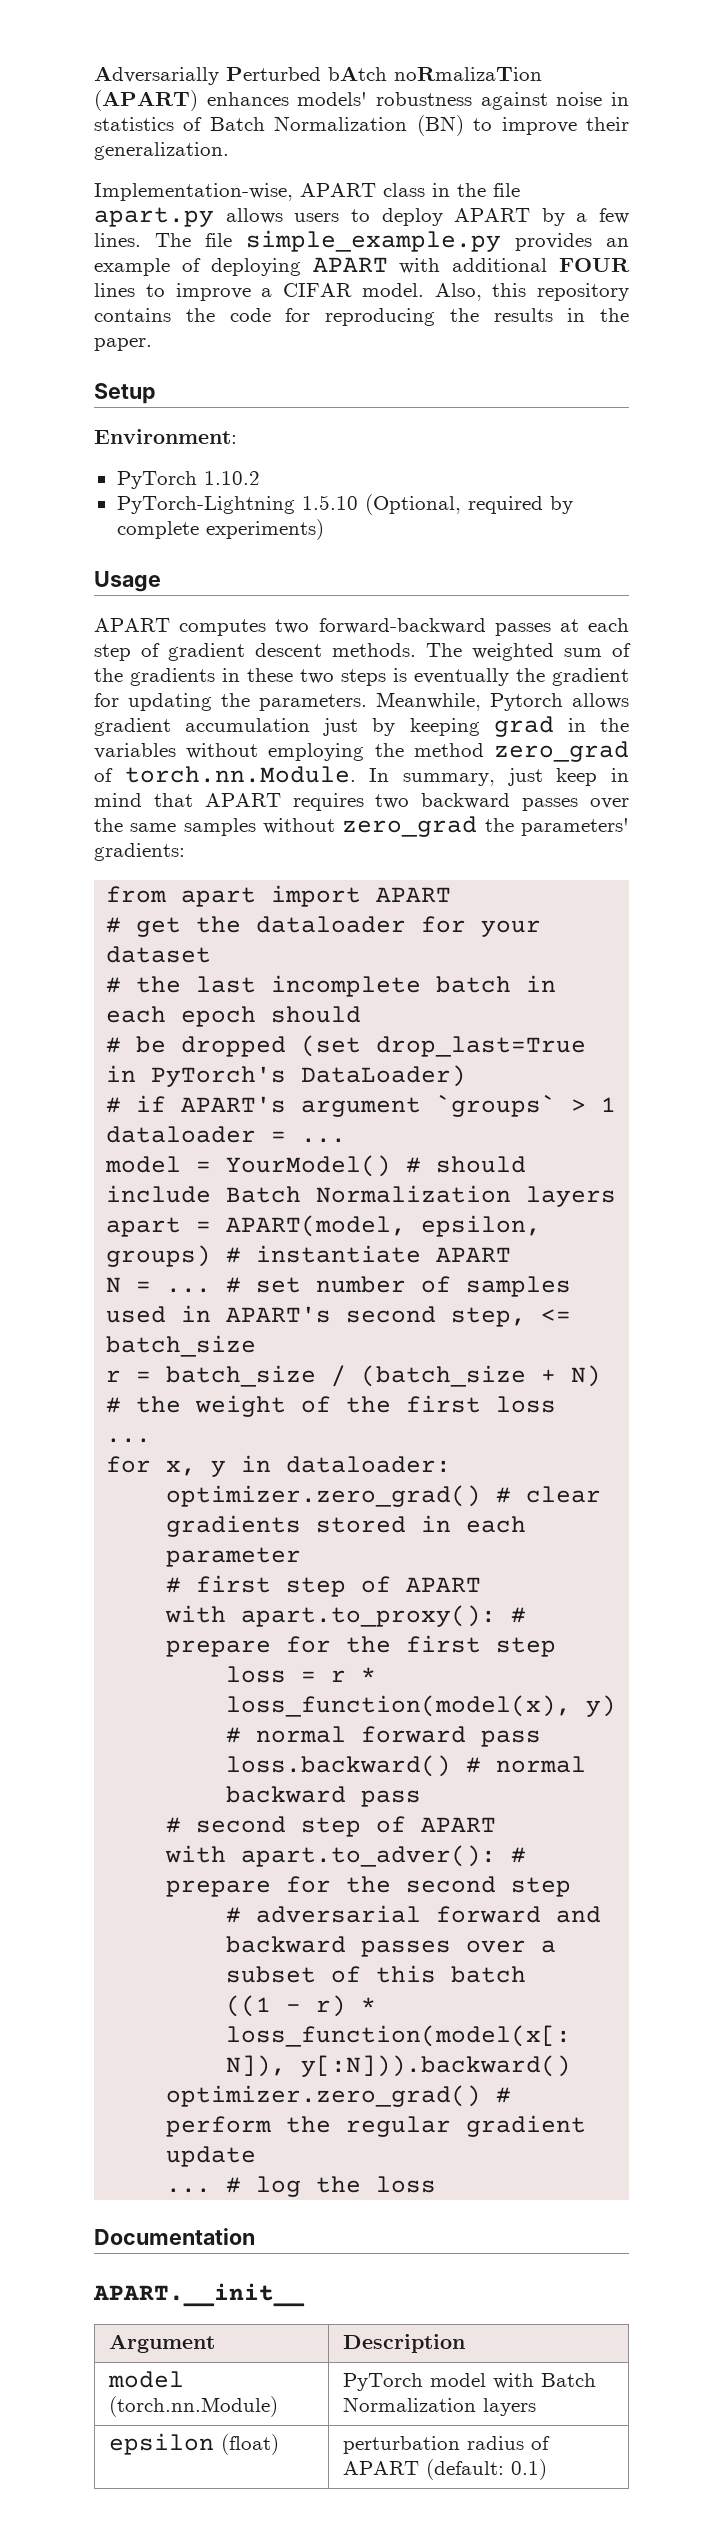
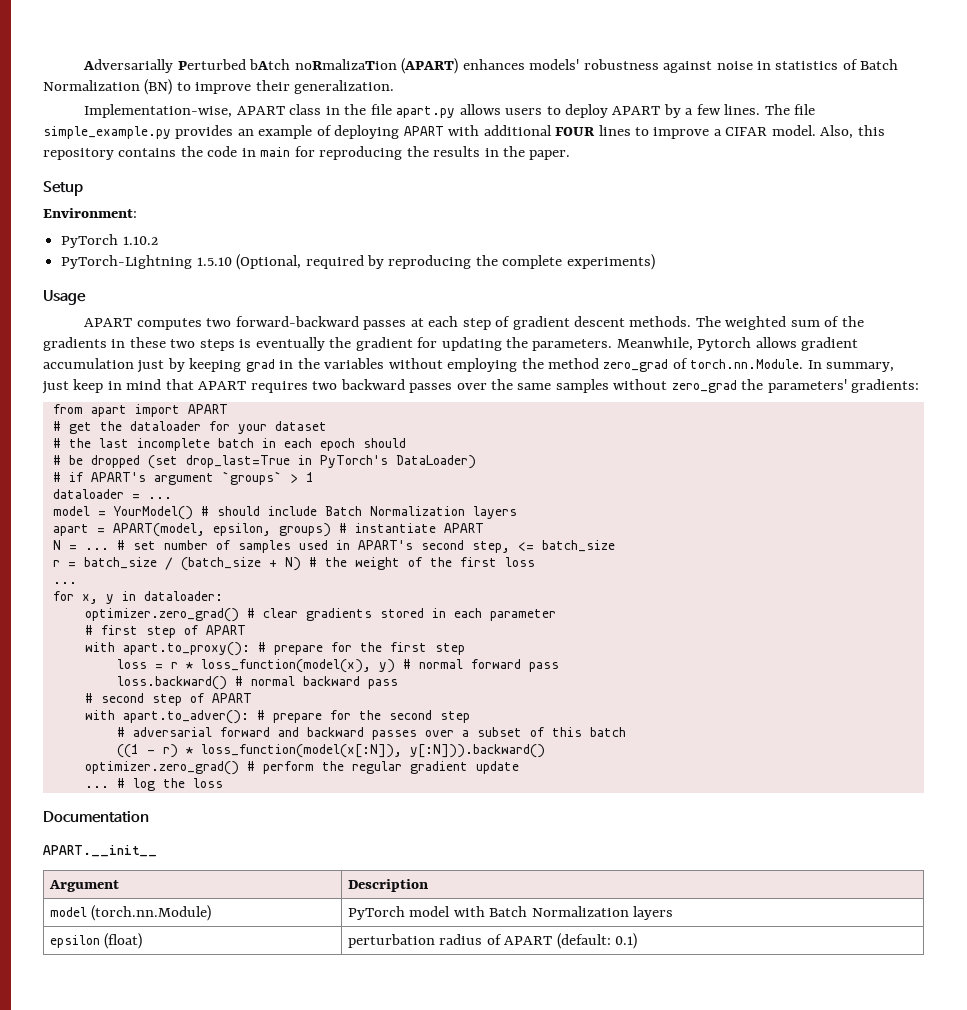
- Also, this repository contains the code for reproducing the results in the paper.
+ Also, this repository contains the code in main for reproducing the results in the paper.
- PyTorch-Lightning 1.5.10 (Optional, required by complete experiments)
+ PyTorch-Lightning 1.5.10 (Optional, required by reproducing the complete experiments)

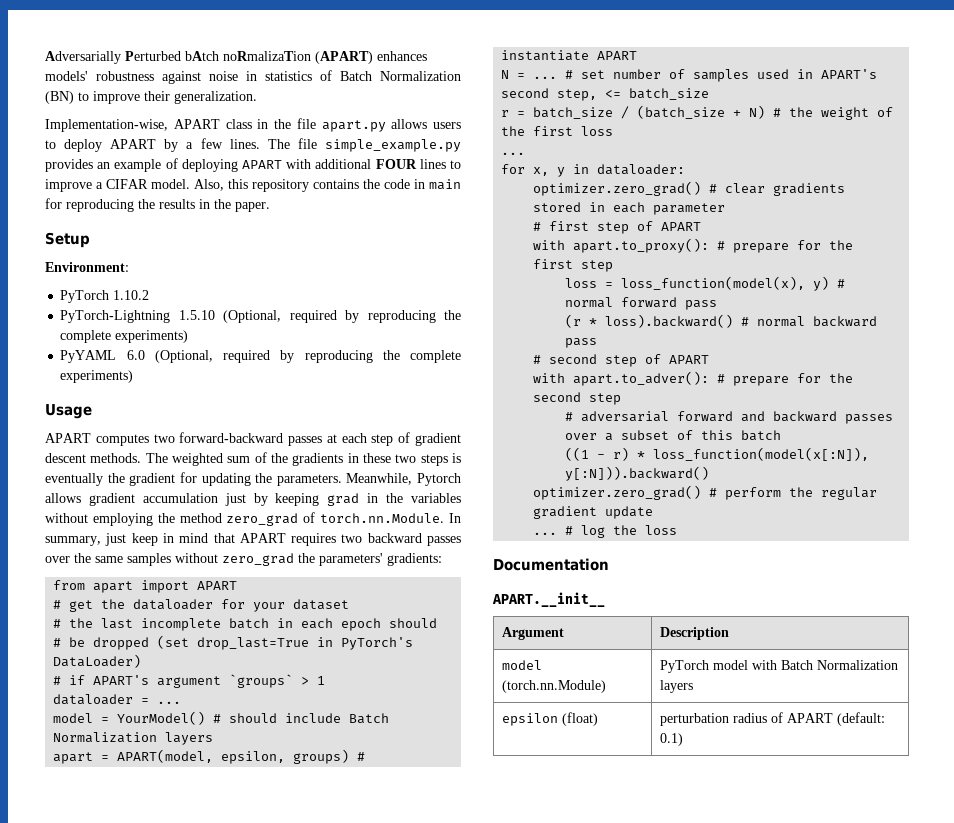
+ PyYAML 6.0 (Optional, required by reproducing the complete experiments)
- loss = r * loss_function(model(x), y) # normal forward pass
+ loss = loss_function(model(x), y) # normal forward pass
- loss.backward() # normal backward pass
+ (r * loss).backward() # normal backward pass

